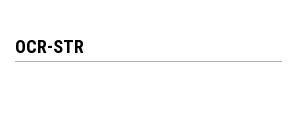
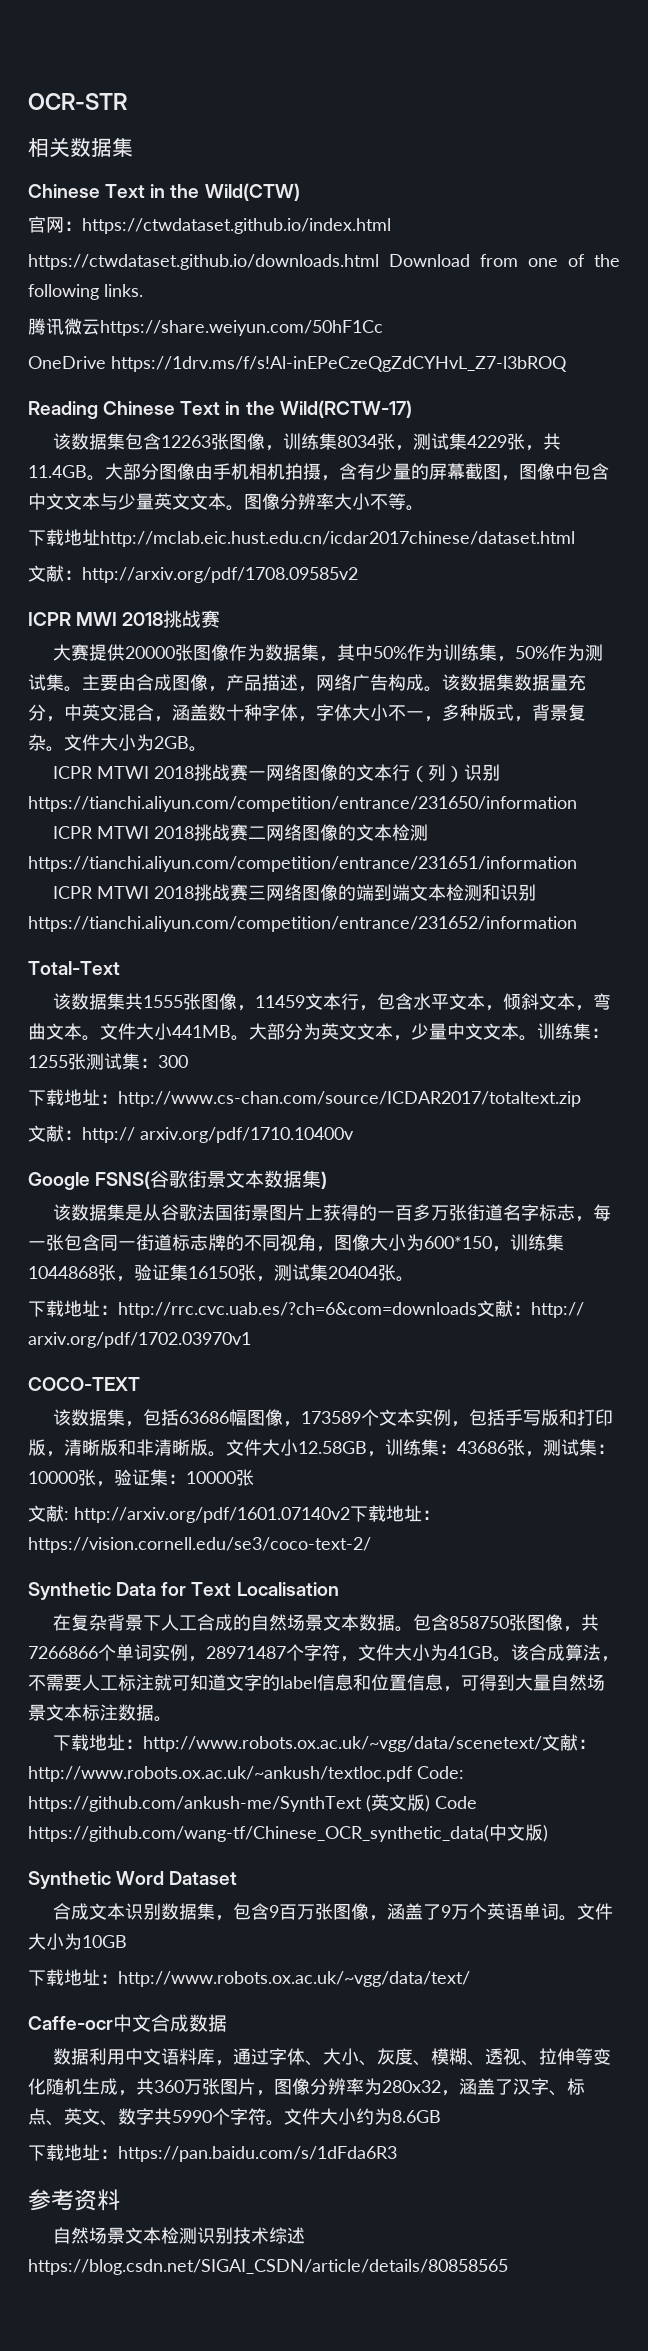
+ 相关数据集
+ Chinese Text in the Wild(CTW)
+ 官网：https://ctwdataset.github.io/index.html
+ https://ctwdataset.github.io/downloads.html Download from one of the following links.
+ 腾讯微云https://share.weiyun.com/50hF1Cc
+ OneDrive https://1drv.ms/f/s!Al-inEPeCzeQgZdCYHvL_Z7-l3bROQ
+ Reading Chinese Text in the Wild(RCTW-17)
+ 该数据集包含12263张图像，训练集8034张，测试集4229张，共11.4GB。大部分图像由手机相机拍摄，含有少量的屏幕截图，图像中包含中文文本与少量英文文本。图像分辨率大小不等。
+ 下载地址http://mclab.eic.hust.edu.cn/icdar2017chinese/dataset.html
+ 文献：http://arxiv.org/pdf/1708.09585v2
+ ICPR MWI 2018挑战赛
+ 大赛提供20000张图像作为数据集，其中50%作为训练集，50%作为测试集。主要由合成图像，产品描述，网络广告构成。该数据集数据量充分，中英文混合，涵盖数十种字体，字体大小不一，多种版式，背景复杂。文件大小为2GB。
+ ICPR MTWI 2018挑战赛一网络图像的文本行（列）识别https://tianchi.aliyun.com/competition/entrance/231650/information
+ ICPR MTWI 2018挑战赛二网络图像的文本检测https://tianchi.aliyun.com/competition/entrance/231651/information
+ ICPR MTWI 2018挑战赛三网络图像的端到端文本检测和识别https://tianchi.aliyun.com/competition/entrance/231652/information
+ Total-Text
+ 该数据集共1555张图像，11459文本行，包含水平文本，倾斜文本，弯曲文本。文件大小441MB。大部分为英文文本，少量中文文本。训练集：1255张测试集：300
+ 下载地址：http://www.cs-chan.com/source/ICDAR2017/totaltext.zip
+ 文献：http:// arxiv.org/pdf/1710.10400v
+ Google FSNS(谷歌街景文本数据集)
+ 该数据集是从谷歌法国街景图片上获得的一百多万张街道名字标志，每一张包含同一街道标志牌的不同视角，图像大小为600*150，训练集1044868张，验证集16150张，测试集20404张。
+ 下载地址：http://rrc.cvc.uab.es/?ch=6&com=downloads文献：http:// arxiv.org/pdf/1702.03970v1
+ COCO-TEXT
+ 该数据集，包括63686幅图像，173589个文本实例，包括手写版和打印版，清晰版和非清晰版。文件大小12.58GB，训练集：43686张，测试集：10000张，验证集：10000张
+ 文献: http://arxiv.org/pdf/1601.07140v2下载地址：https://vision.cornell.edu/se3/coco-text-2/
+ Synthetic Data for Text Localisation
+ 在复杂背景下人工合成的自然场景文本数据。包含858750张图像，共7266866个单词实例，28971487个字符，文件大小为41GB。该合成算法，不需要人工标注就可知道文字的label信息和位置信息，可得到大量自然场景文本标注数据。
+ 下载地址：http://www.robots.ox.ac.uk/~vgg/data/scenetext/文献：http://www.robots.ox.ac.uk/~ankush/textloc.pdf Code: https://github.com/ankush-me/SynthText (英文版) Code https://github.com/wang-tf/Chinese_OCR_synthetic_data(中文版)
+ Synthetic Word Dataset
+ 合成文本识别数据集，包含9百万张图像，涵盖了9万个英语单词。文件大小为10GB
+ 下载地址：http://www.robots.ox.ac.uk/~vgg/data/text/
+ Caffe-ocr中文合成数据
+ 数据利用中文语料库，通过字体、大小、灰度、模糊、透视、拉伸等变化随机生成，共360万张图片，图像分辨率为280x32，涵盖了汉字、标点、英文、数字共5990个字符。文件大小约为8.6GB
+ 下载地址：https://pan.baidu.com/s/1dFda6R3
+ 参考资料
+ 自然场景文本检测识别技术综述https://blog.csdn.net/SIGAI_CSDN/article/details/80858565

